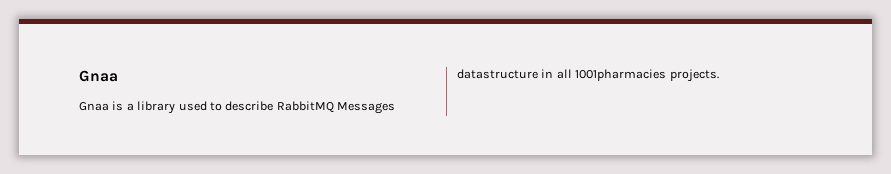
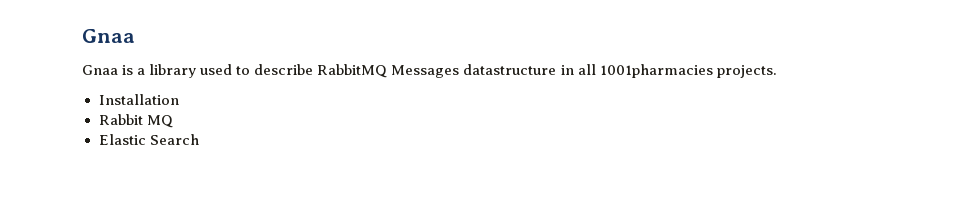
+ Installation
+ Rabbit MQ
+ Elastic Search

